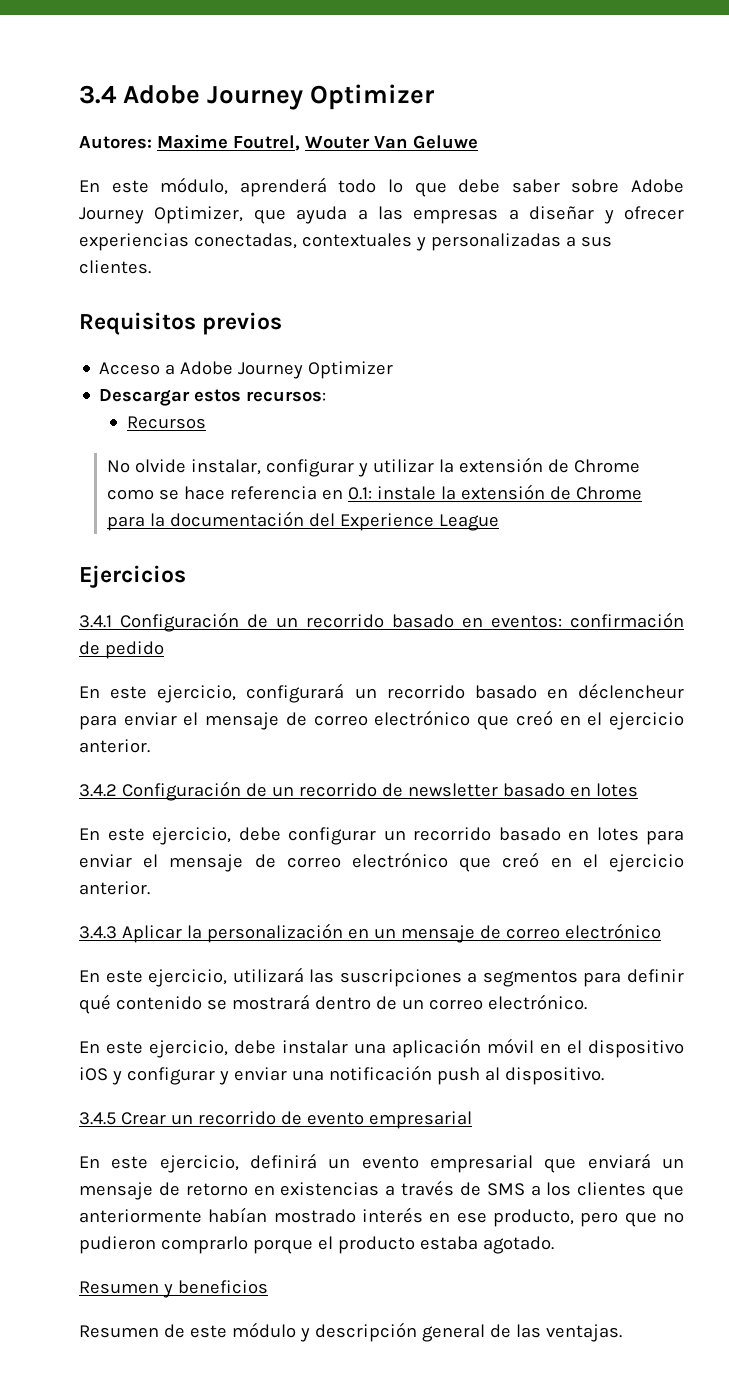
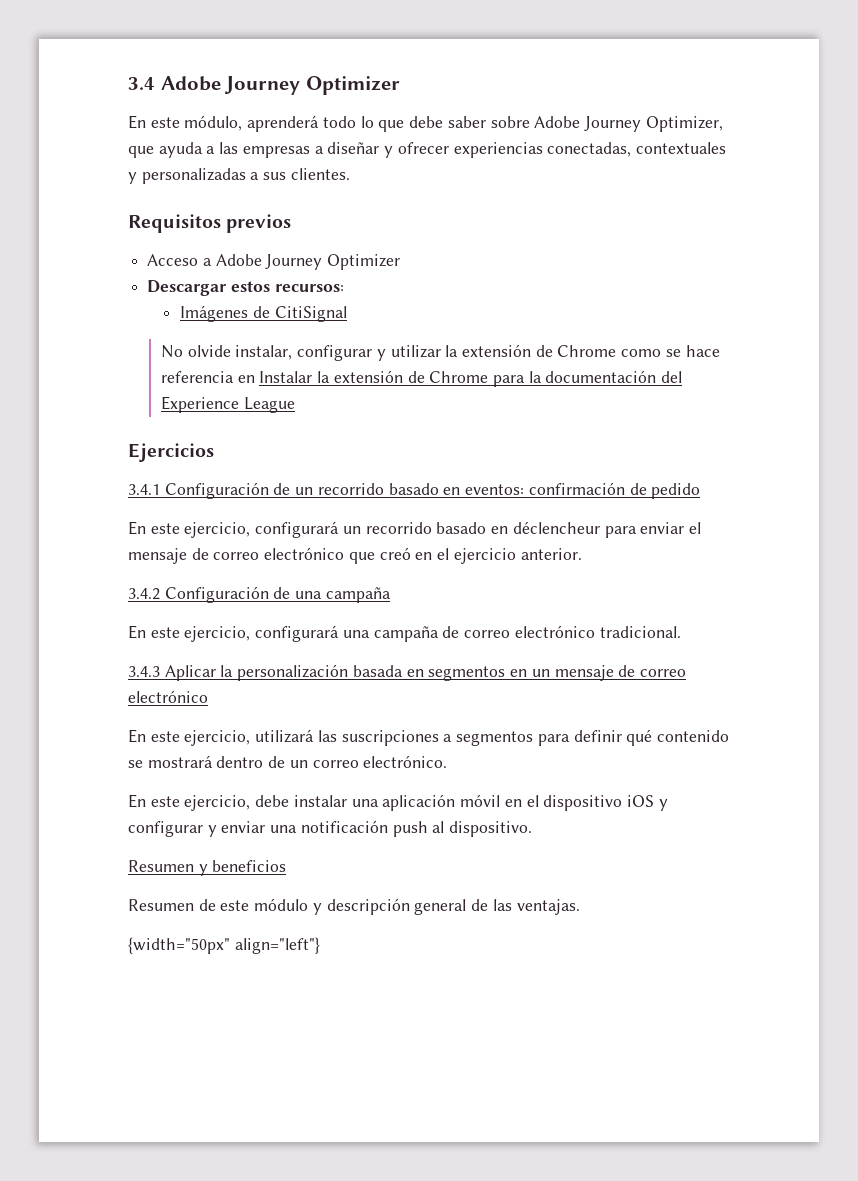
- Autores: Maxime Foutrel, Wouter Van Geluwe
- Recursos
+ Imágenes de CitiSignal
- No olvide instalar, configurar y utilizar la extensión de Chrome como se hace referencia en 0.1: instale la extensión de Chrome para la documentación del Experience League
+ No olvide instalar, configurar y utilizar la extensión de Chrome como se hace referencia en Instalar la extensión de Chrome para la documentación del Experience League
- 3.4.2 Configuración de un recorrido de newsletter basado en lotes
- En este ejercicio, debe configurar un recorrido basado en lotes para enviar el mensaje de correo electrónico que creó en el ejercicio anterior.
+ 3.4.2 Configuración de una campaña
+ En este ejercicio, configurará una campaña de correo electrónico tradicional.
- 3.4.3 Aplicar la personalización en un mensaje de correo electrónico
+ 3.4.3 Aplicar la personalización basada en segmentos en un mensaje de correo electrónico
- 3.4.5 Crear un recorrido de evento empresarial
- En este ejercicio, definirá un evento empresarial que enviará un mensaje de retorno en existencias a través de SMS a los clientes que anteriormente habían mostrado interés en ese producto, pero que no pudieron comprarlo porque el producto estaba agotado.
+ {width="50px" align="left"}

